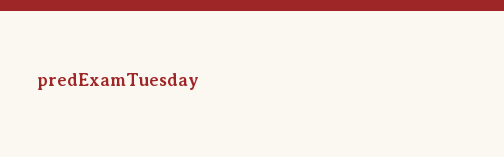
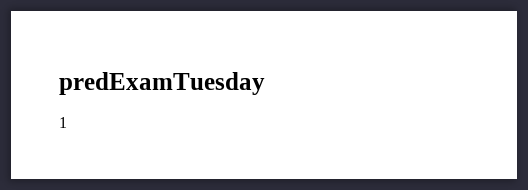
+ 1

